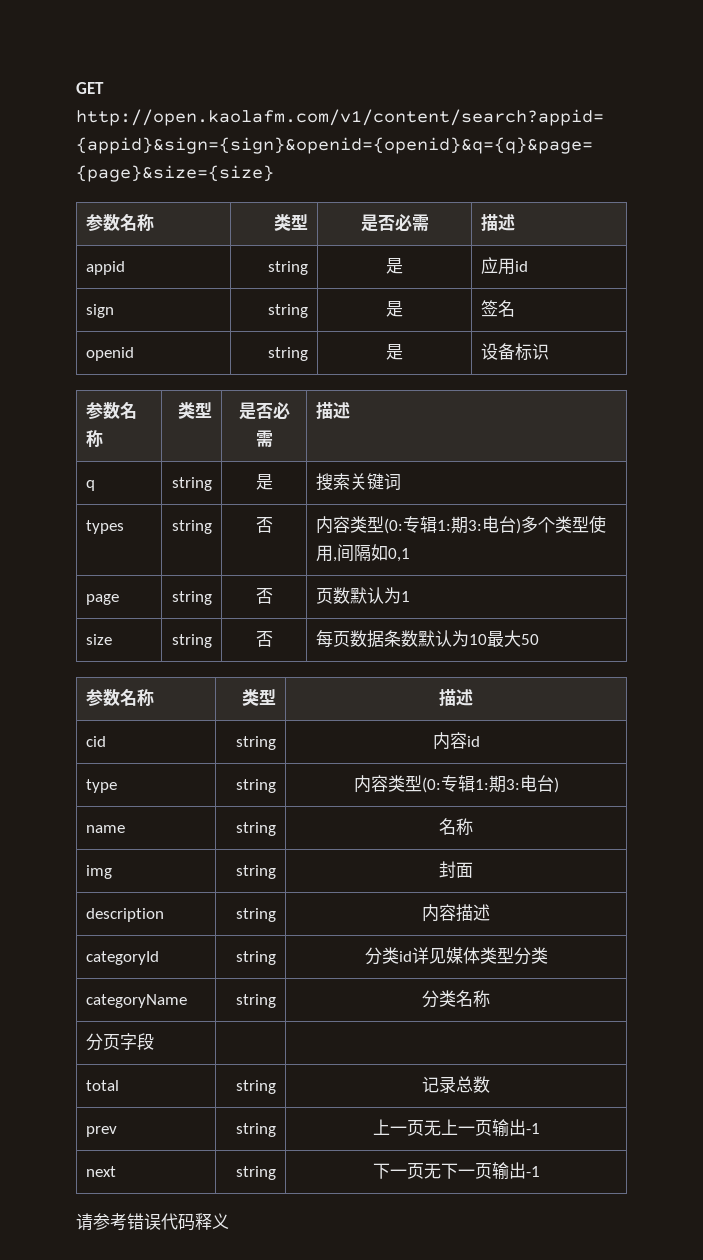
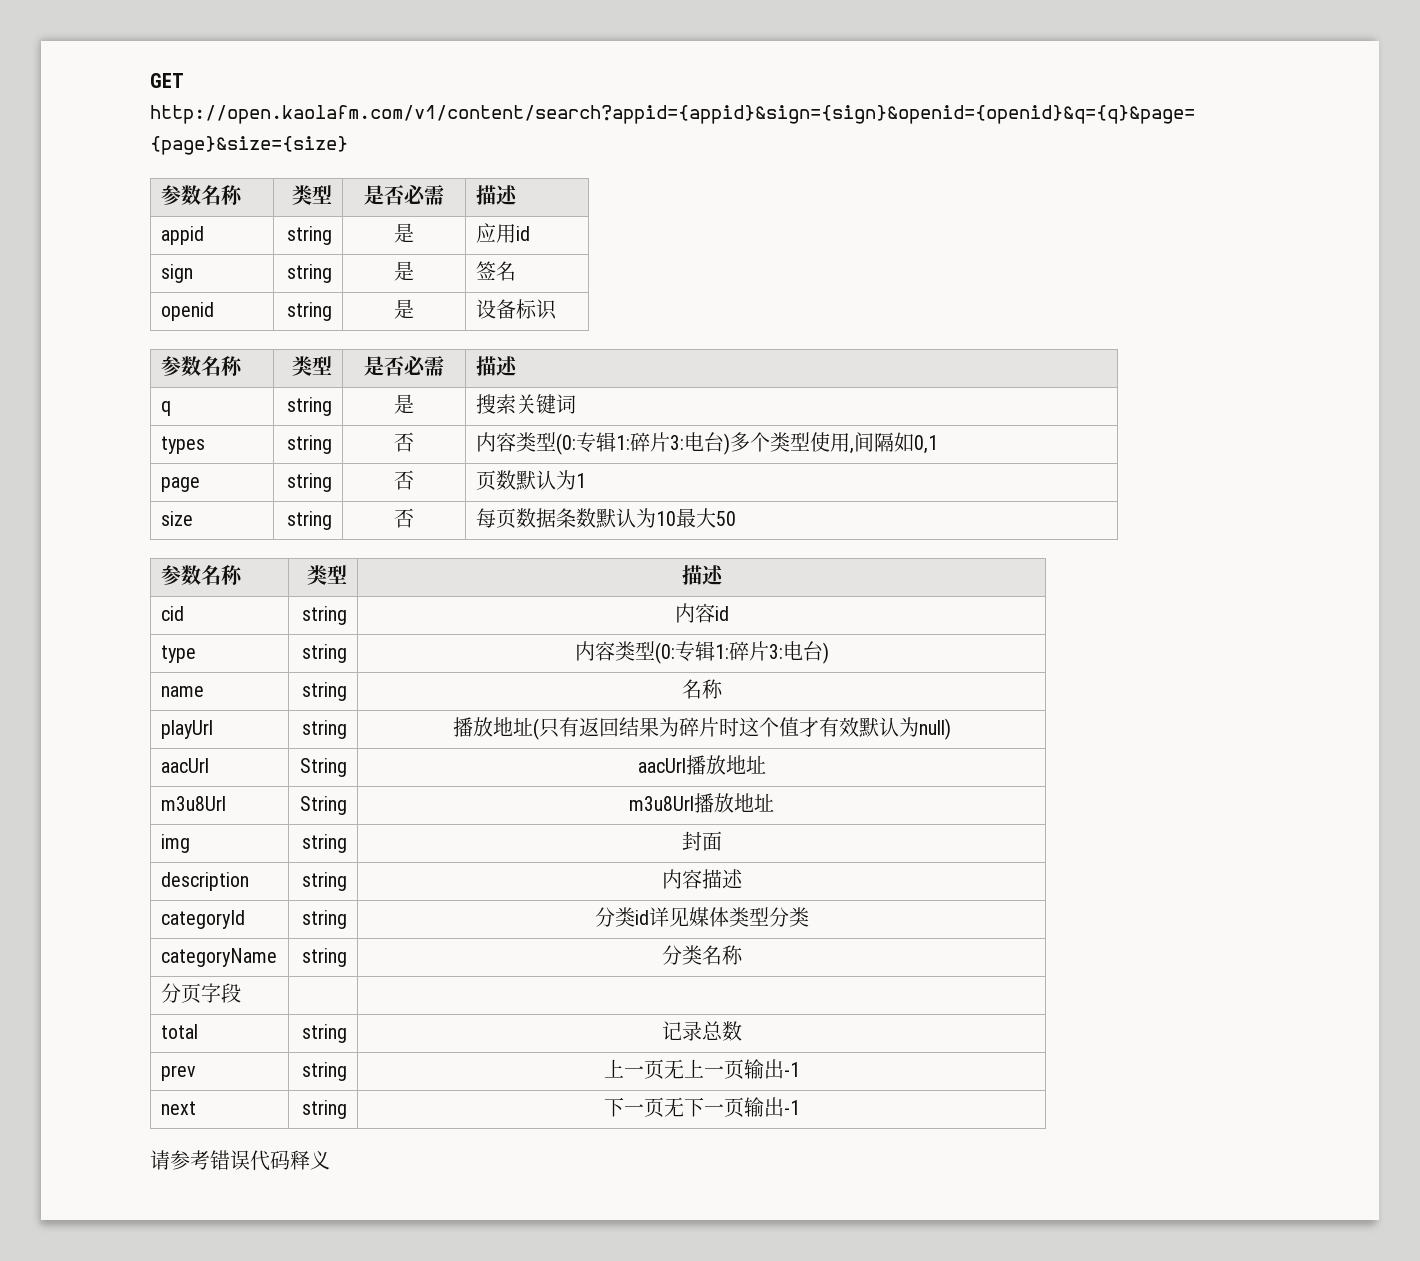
- types | string | 否 | 内容类型(0:专辑1:期3:电台)多个类型使用,间隔如0,1
+ types | string | 否 | 内容类型(0:专辑1:碎片3:电台)多个类型使用,间隔如0,1
- type | string | 内容类型(0:专辑1:期3:电台)
+ type | string | 内容类型(0:专辑1:碎片3:电台)
+ playUrl | string | 播放地址(只有返回结果为碎片时这个值才有效默认为null)
+ aacUrl | String | aacUrl播放地址
+ m3u8Url | String | m3u8Url播放地址

